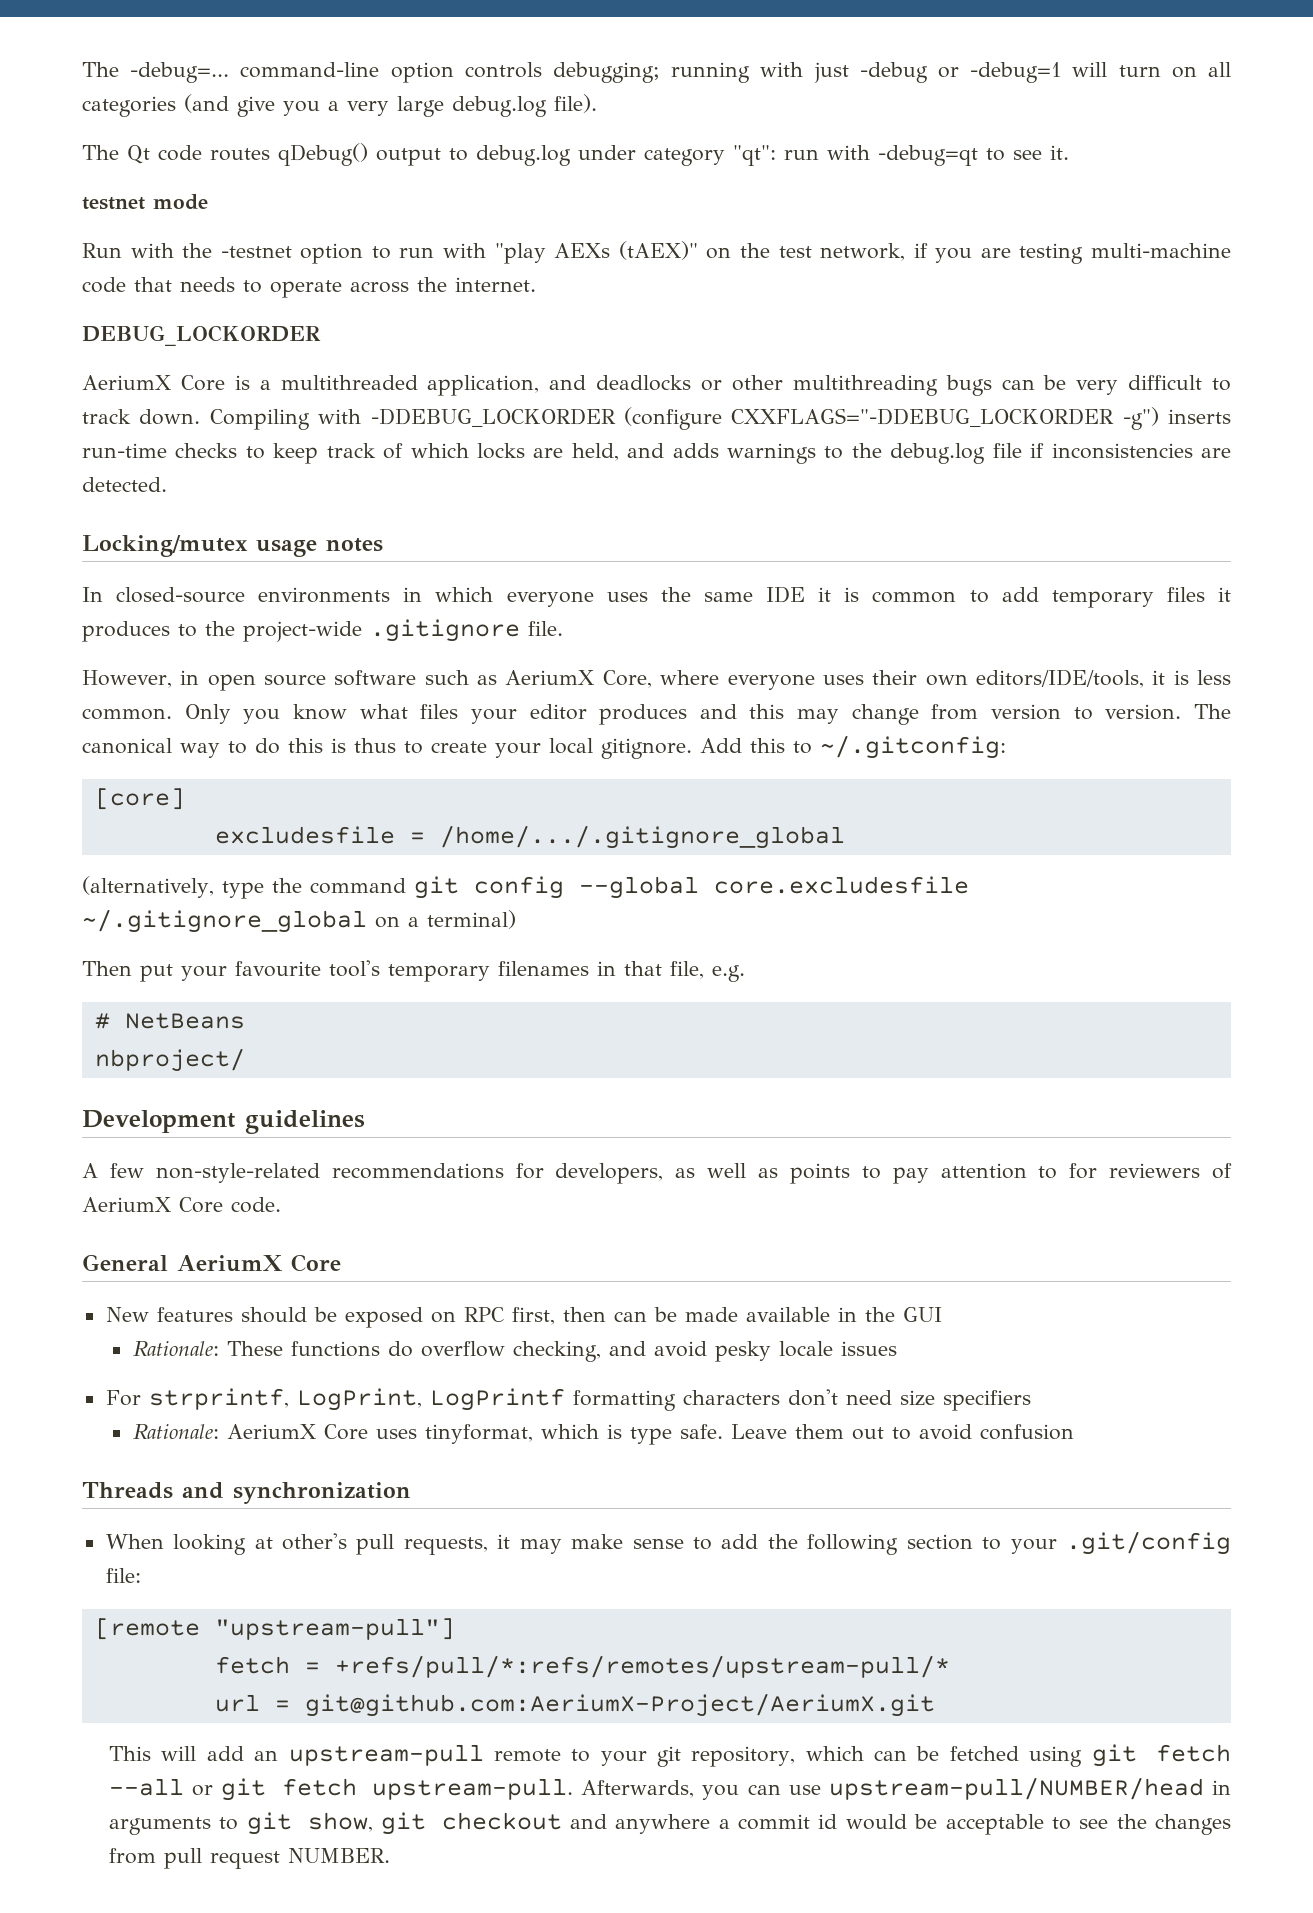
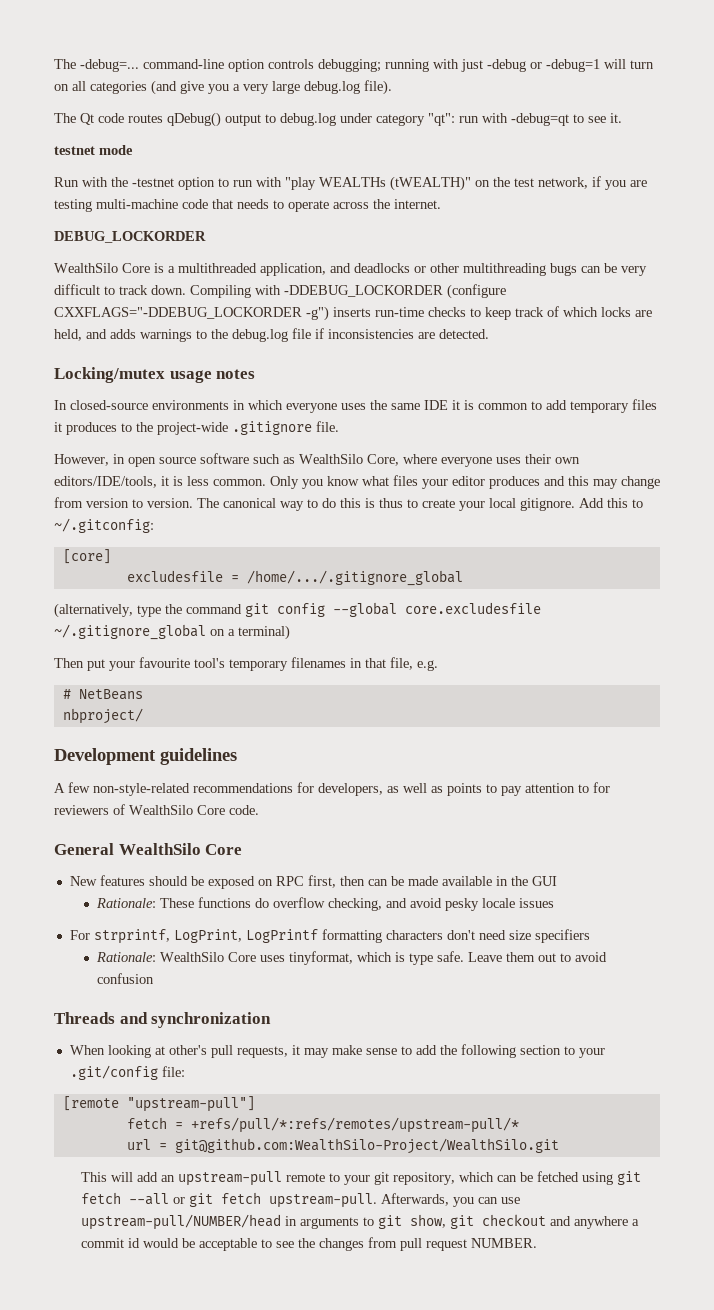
- Run with the -testnet option to run with "play AEXs (tAEX)" on the test network, if you are testing multi-machine code that needs to operate across the internet.
+ Run with the -testnet option to run with "play WEALTHs (tWEALTH)" on the test network, if you are testing multi-machine code that needs to operate across the internet.
- AeriumX Core is a multithreaded application, and deadlocks or other multithreading bugs can be very difficult to track down.
+ WealthSilo Core is a multithreaded application, and deadlocks or other multithreading bugs can be very difficult to track down.
- However, in open source software such as AeriumX Core, where everyone uses their own editors/IDE/tools, it is less common.
+ However, in open source software such as WealthSilo Core, where everyone uses their own editors/IDE/tools, it is less common.
- A few non-style-related recommendations for developers, as well as points to pay attention to for reviewers of AeriumX Core code.
+ A few non-style-related recommendations for developers, as well as points to pay attention to for reviewers of WealthSilo Core code.
- General AeriumX Core
+ General WealthSilo Core
- Rationale: AeriumX Core uses tinyformat, which is type safe.
+ Rationale: WealthSilo Core uses tinyformat, which is type safe.
- url = git@github.com:AeriumX-Project/AeriumX.git
+ url = git@github.com:WealthSilo-Project/WealthSilo.git

